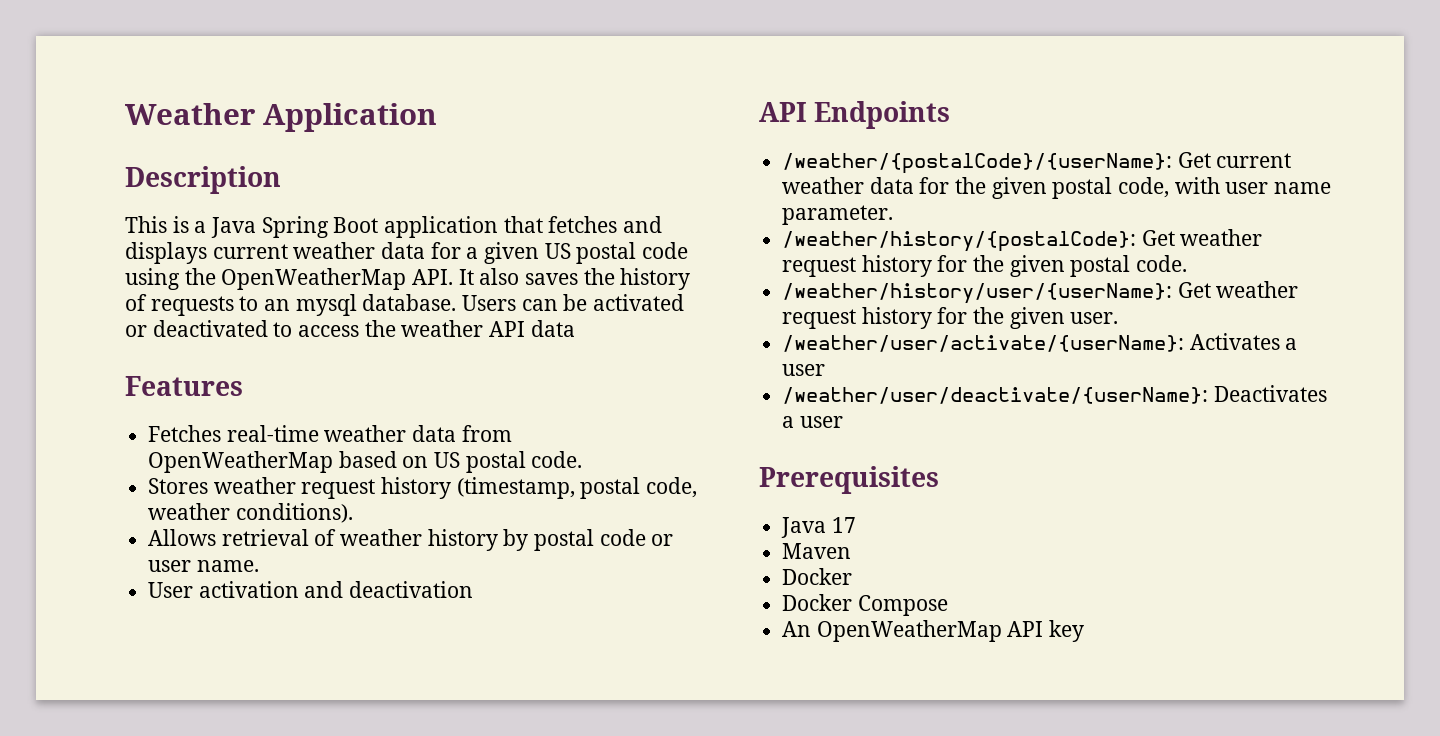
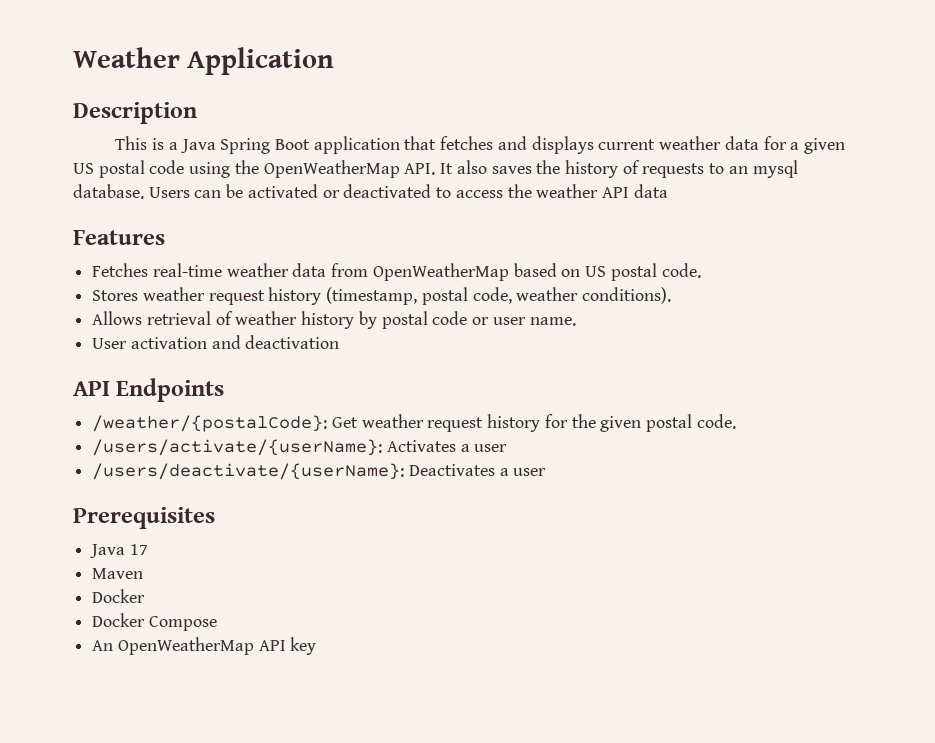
- /weather/{postalCode}/{userName}: Get current weather data for the given postal code, with user name parameter.
- /weather/history/{postalCode}: Get weather request history for the given postal code.
+ /weather/{postalCode}: Get weather request history for the given postal code.
- /weather/history/user/{userName}: Get weather request history for the given user.
- /weather/user/activate/{userName}: Activates a user
+ /users/activate/{userName}: Activates a user
- /weather/user/deactivate/{userName}: Deactivates a user
+ /users/deactivate/{userName}: Deactivates a user

